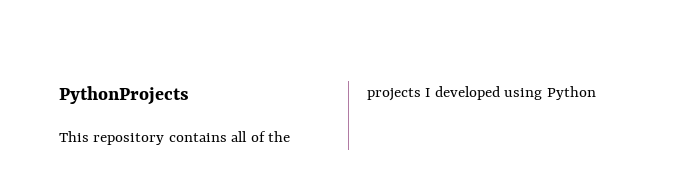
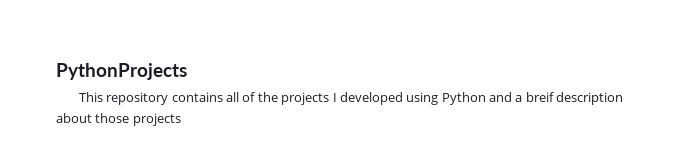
- This repository contains all of the projects I developed using Python
+ This repository contains all of the projects I developed using Python and a breif description about those projects

